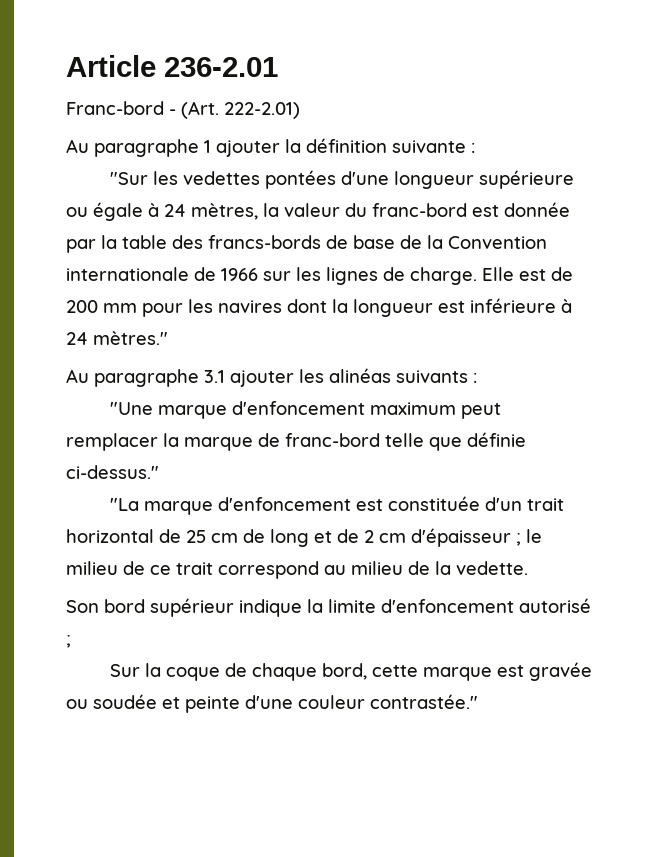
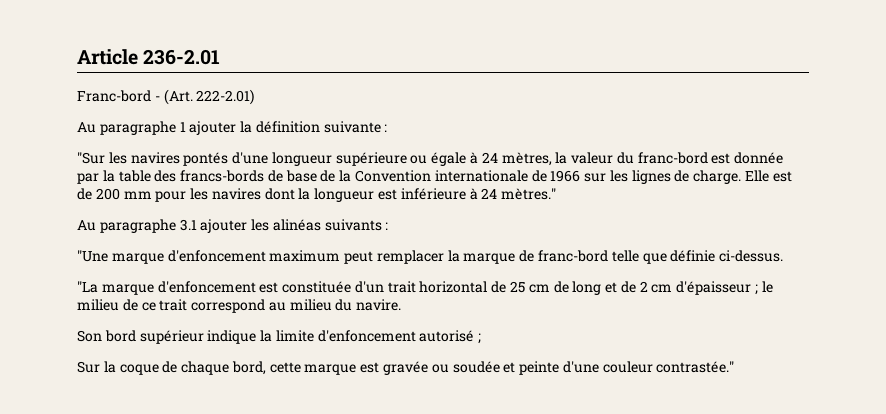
- "Sur les vedettes pontées d'une longueur supérieure ou égale à 24 mètres, la valeur du franc-bord est donnée par la table des francs-bords de base de la Convention internationale de 1966 sur les lignes de charge.
+ "Sur les navires pontés d'une longueur supérieure ou égale à 24 mètres, la valeur du franc-bord est donnée par la table des francs-bords de base de la Convention internationale de 1966 sur les lignes de charge.
- "Une marque d'enfoncement maximum peut remplacer la marque de franc-bord telle que définie ci-dessus."
+ "Une marque d'enfoncement maximum peut remplacer la marque de franc-bord telle que définie ci-dessus.
- "La marque d'enfoncement est constituée d'un trait horizontal de 25 cm de long et de 2 cm d'épaisseur ; le milieu de ce trait correspond au milieu de la vedette.
+ "La marque d'enfoncement est constituée d'un trait horizontal de 25 cm de long et de 2 cm d'épaisseur ; le milieu de ce trait correspond au milieu du navire.

